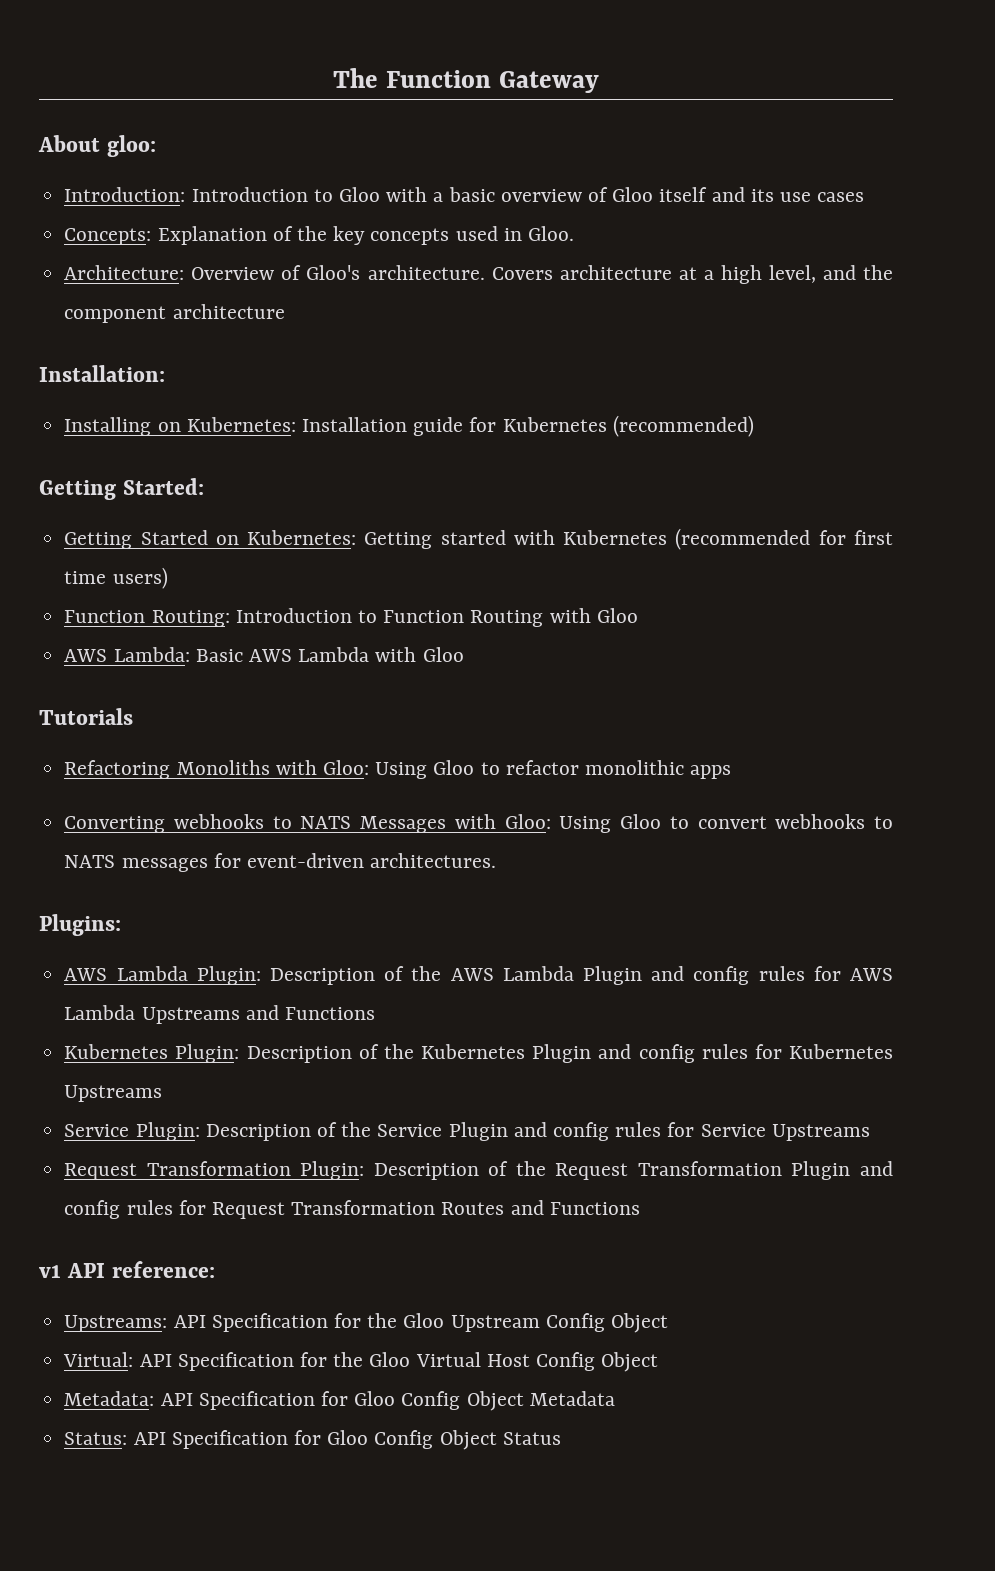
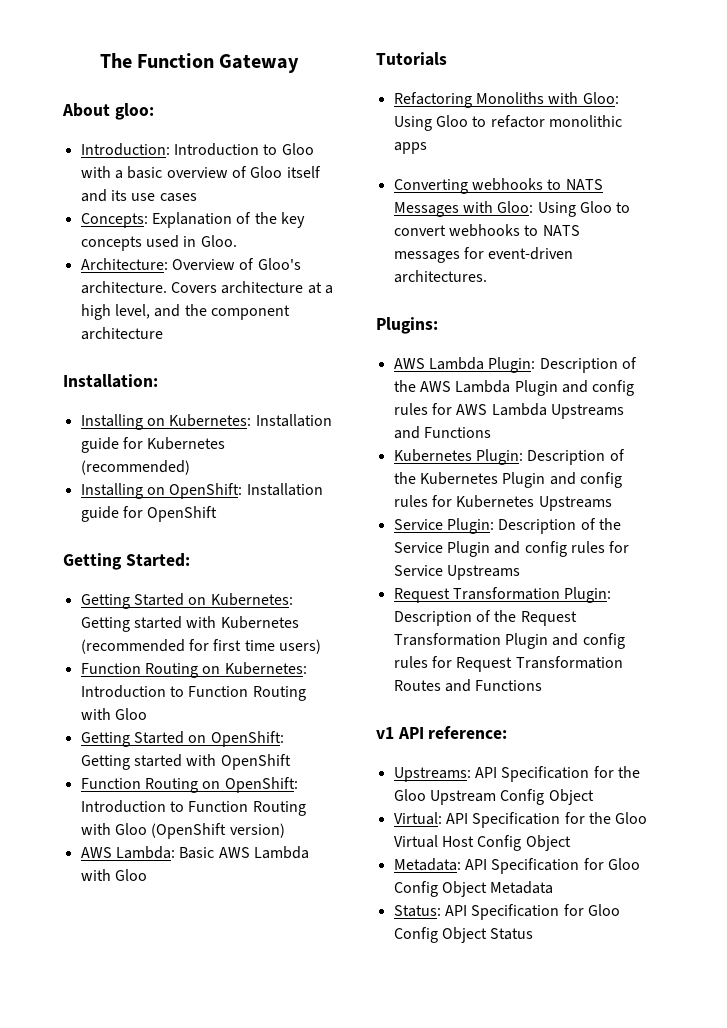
+ Installing on OpenShift: Installation guide for OpenShift
- Function Routing: Introduction to Function Routing with Gloo
+ Function Routing on Kubernetes: Introduction to Function Routing with Gloo
+ Getting Started on OpenShift: Getting started with OpenShift
+ Function Routing on OpenShift: Introduction to Function Routing with Gloo (OpenShift version)

